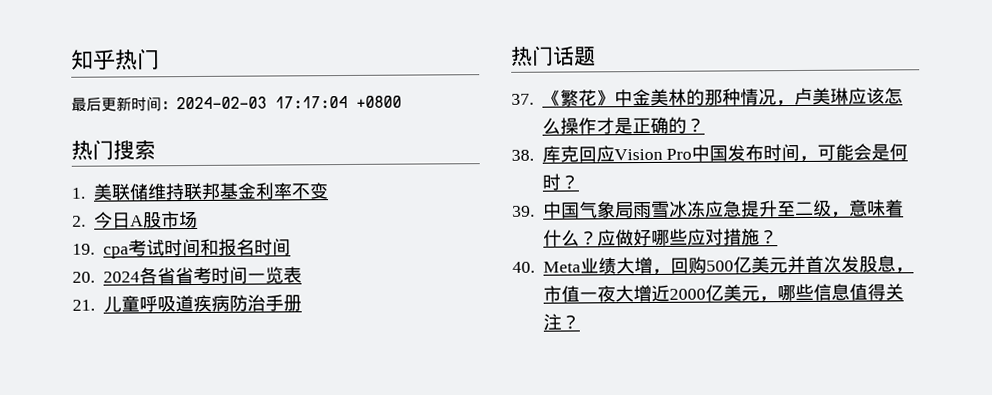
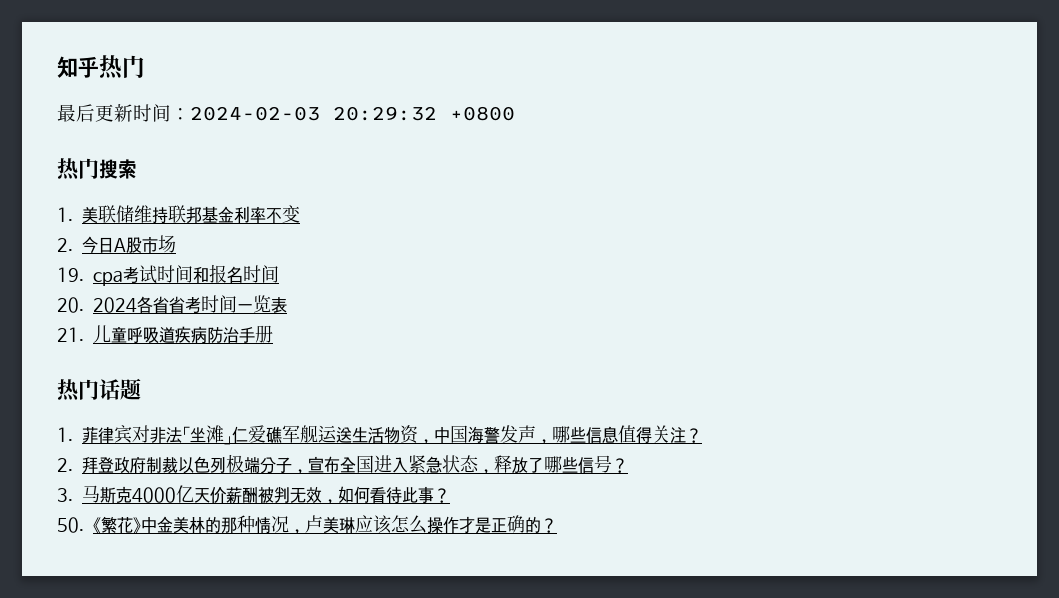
- 最后更新时间：2024-02-03 17:17:04 +0800
+ 最后更新时间：2024-02-03 20:29:32 +0800
- 37.《繁花》中金美林的那种情况，卢美琳应该怎么操作才是正确的？
+ 1.菲律宾对非法「坐滩」仁爱礁军舰运送生活物资，中国海警发声，哪些信息值得关注？
+ 2.拜登政府制裁以色列极端分子，宣布全国进入紧急状态，释放了哪些信号？
+ 3.马斯克4000亿天价薪酬被判无效，如何看待此事？
+ 50.《繁花》中金美林的那种情况，卢美琳应该怎么操作才是正确的？
- 38.库克回应Vision Pro中国发布时间，可能会是何时？
- 39.中国气象局雨雪冰冻应急提升至二级，意味着什么？应做好哪些应对措施？
- 40. Meta业绩大增，回购500亿美元并首次发股息，市值一夜大增近2000亿美元，哪些信息值得关注？

